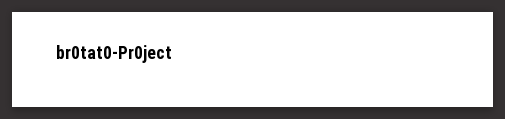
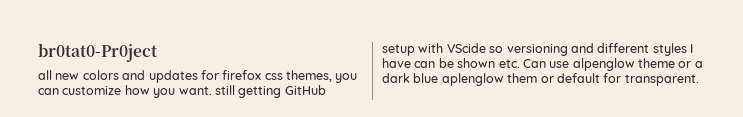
+ all new colors and updates for firefox css themes, you can customize how you want. still getting GitHub setup with VScide so versioning and different styles I have can be shown etc. Can use alpenglow theme or a dark blue aplenglow them or default for transparent.

